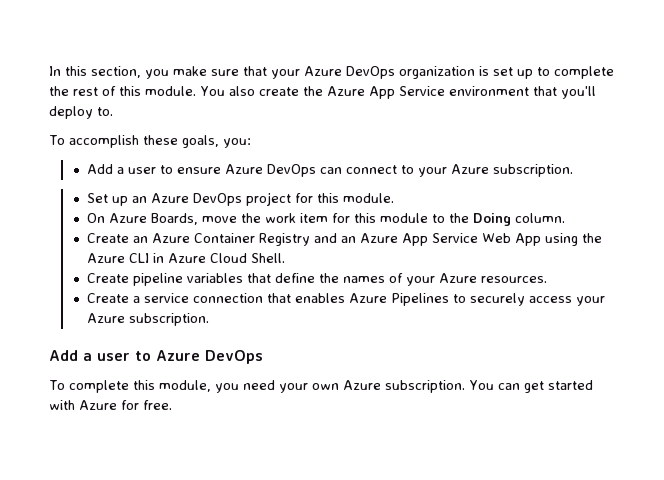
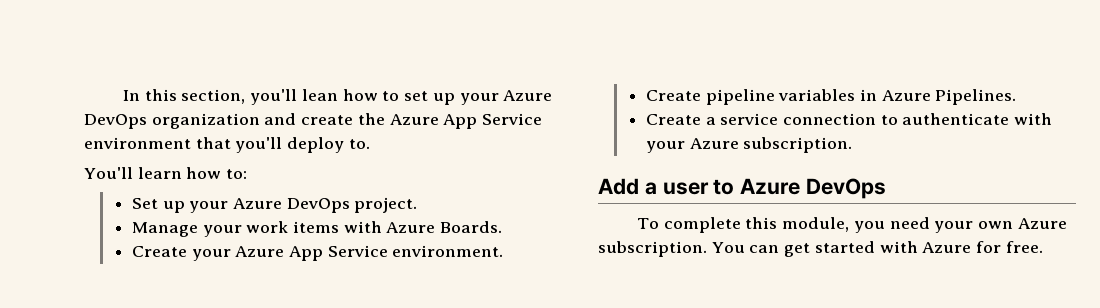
- In this section, you make sure that your Azure DevOps organization is set up to complete the rest of this module. You also create the Azure App Service environment that you'll deploy to.
+ In this section, you'll lean how to set up your Azure DevOps organization and create the Azure App Service environment that you'll deploy to.
- To accomplish these goals, you:
- Add a user to ensure Azure DevOps can connect to your Azure subscription.
+ You'll learn how to:
- Set up an Azure DevOps project for this module.
- On Azure Boards, move the work item for this module to the Doing column.
- Create an Azure Container Registry and an Azure App Service Web App using the Azure CLI in Azure Cloud Shell.
- Create pipeline variables that define the names of your Azure resources.
- Create a service connection that enables Azure Pipelines to securely access your Azure subscription.
+ Set up your Azure DevOps project.
+ Manage your work items with Azure Boards.
+ Create your Azure App Service environment.
+ Create pipeline variables in Azure Pipelines.
+ Create a service connection to authenticate with your Azure subscription.

